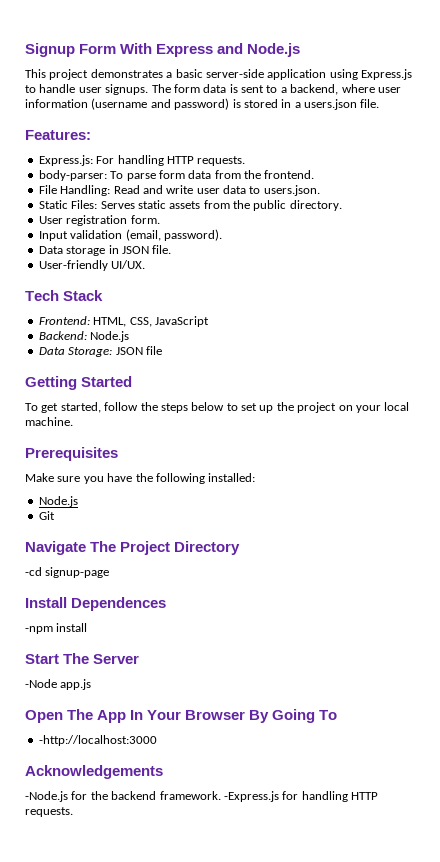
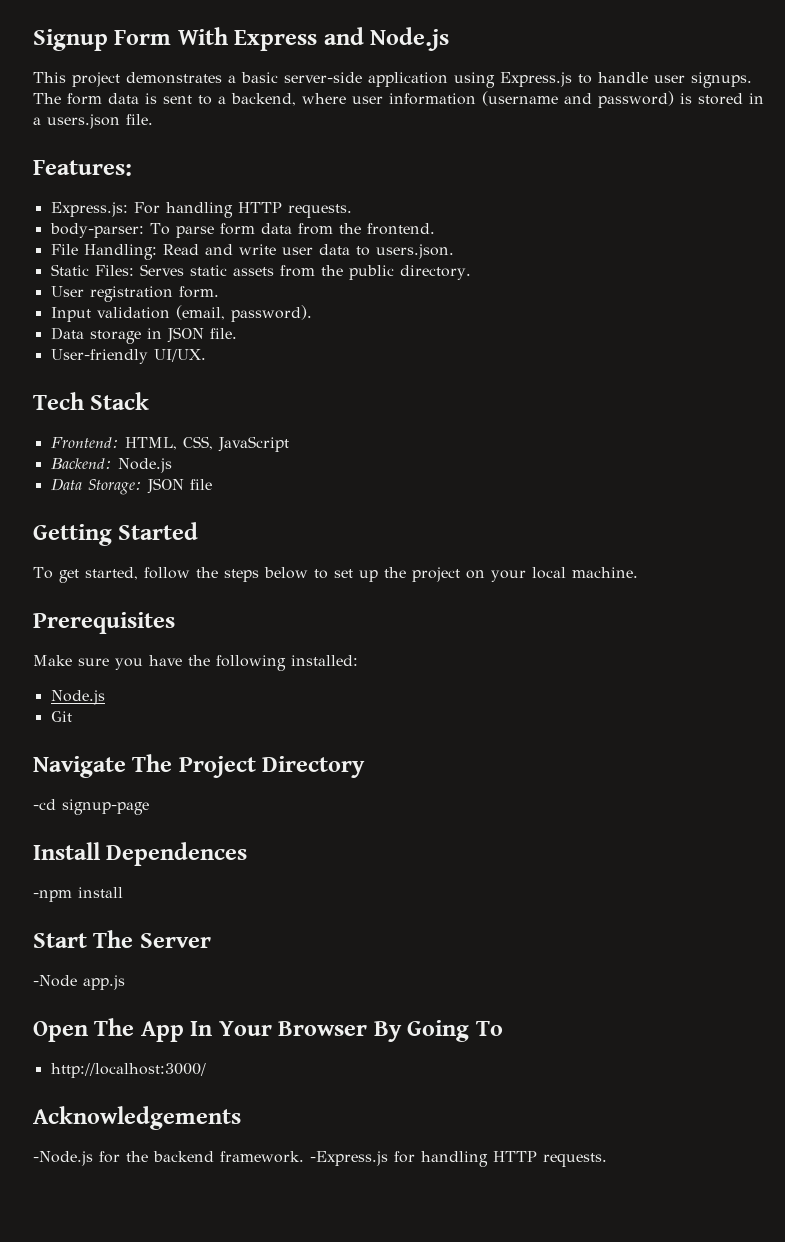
- -http://localhost:3000
+ http://localhost:3000/

